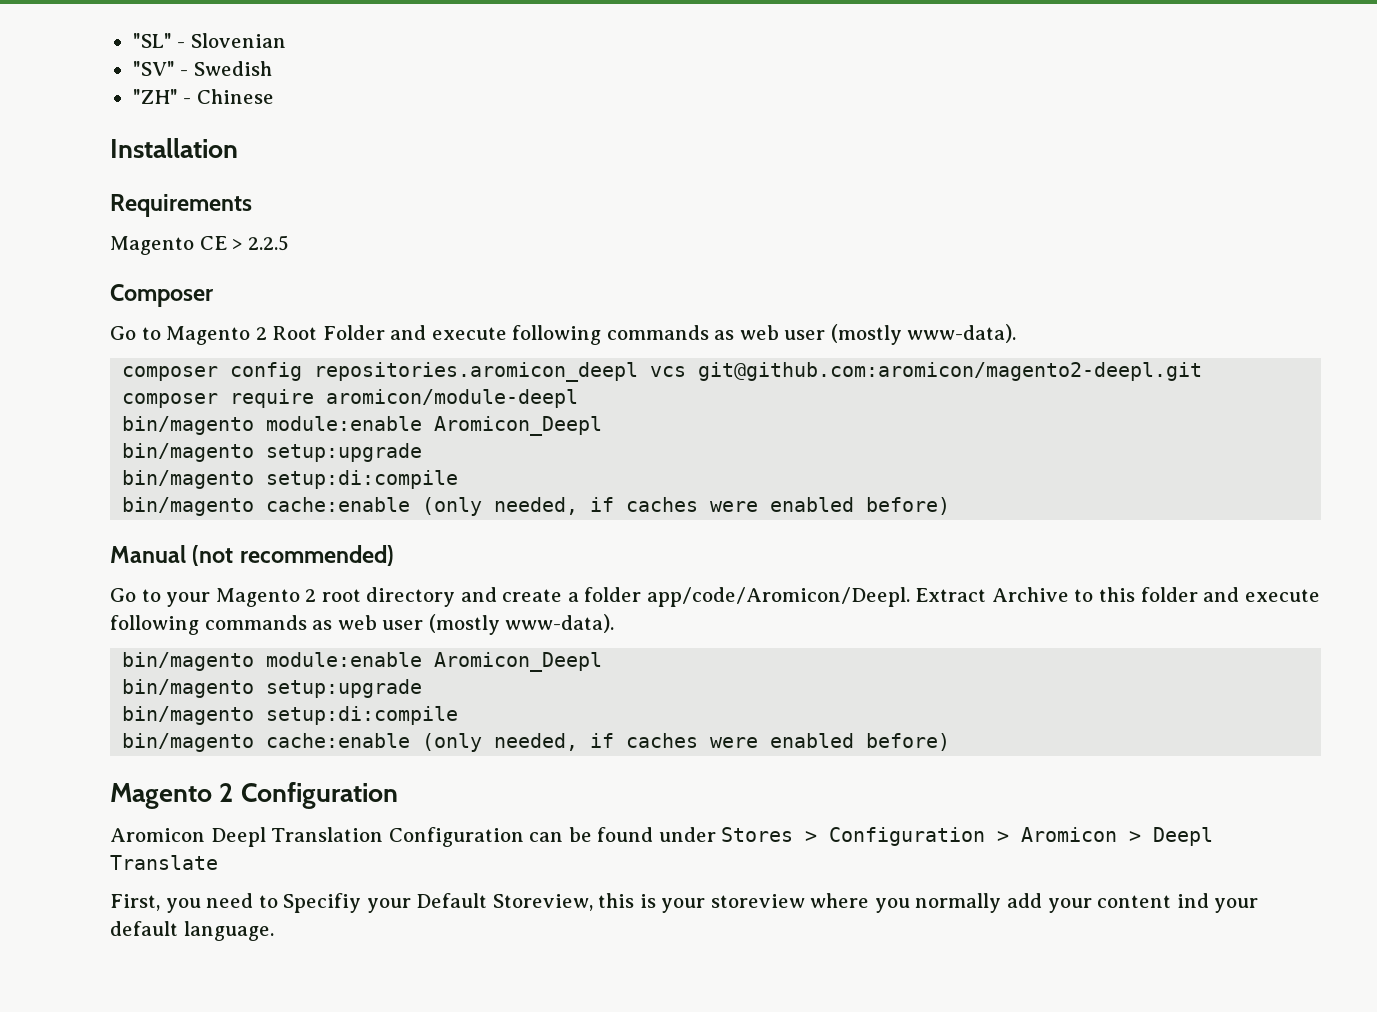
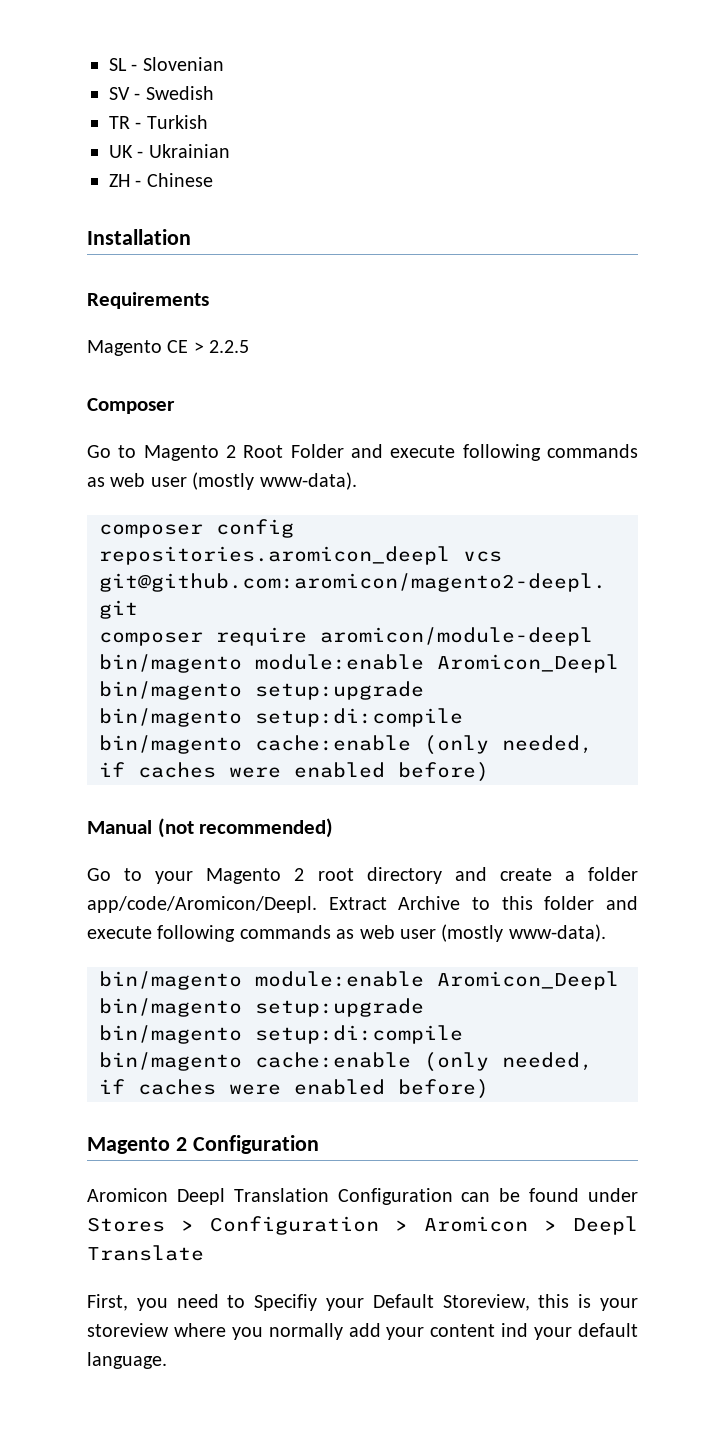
- "SL" - Slovenian
+ SL - Slovenian
- "SV" - Swedish
+ SV - Swedish
- "ZH" - Chinese
+ TR - Turkish
+ UK - Ukrainian
+ ZH - Chinese

